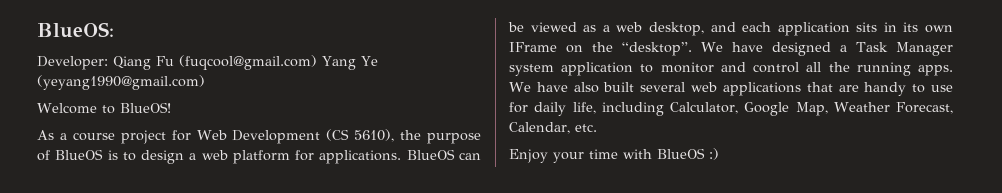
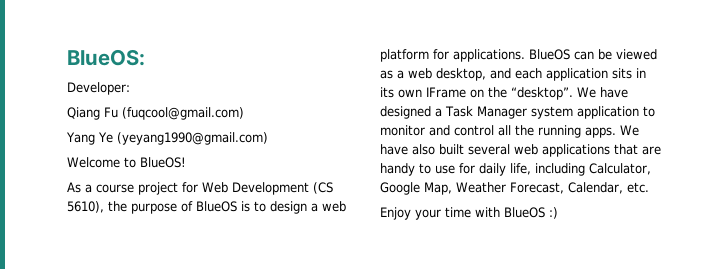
- Developer: Qiang Fu (fuqcool@gmail.com) Yang Ye (yeyang1990@gmail.com)
+ Developer:
+ Qiang Fu (fuqcool@gmail.com)
+ Yang Ye (yeyang1990@gmail.com)

